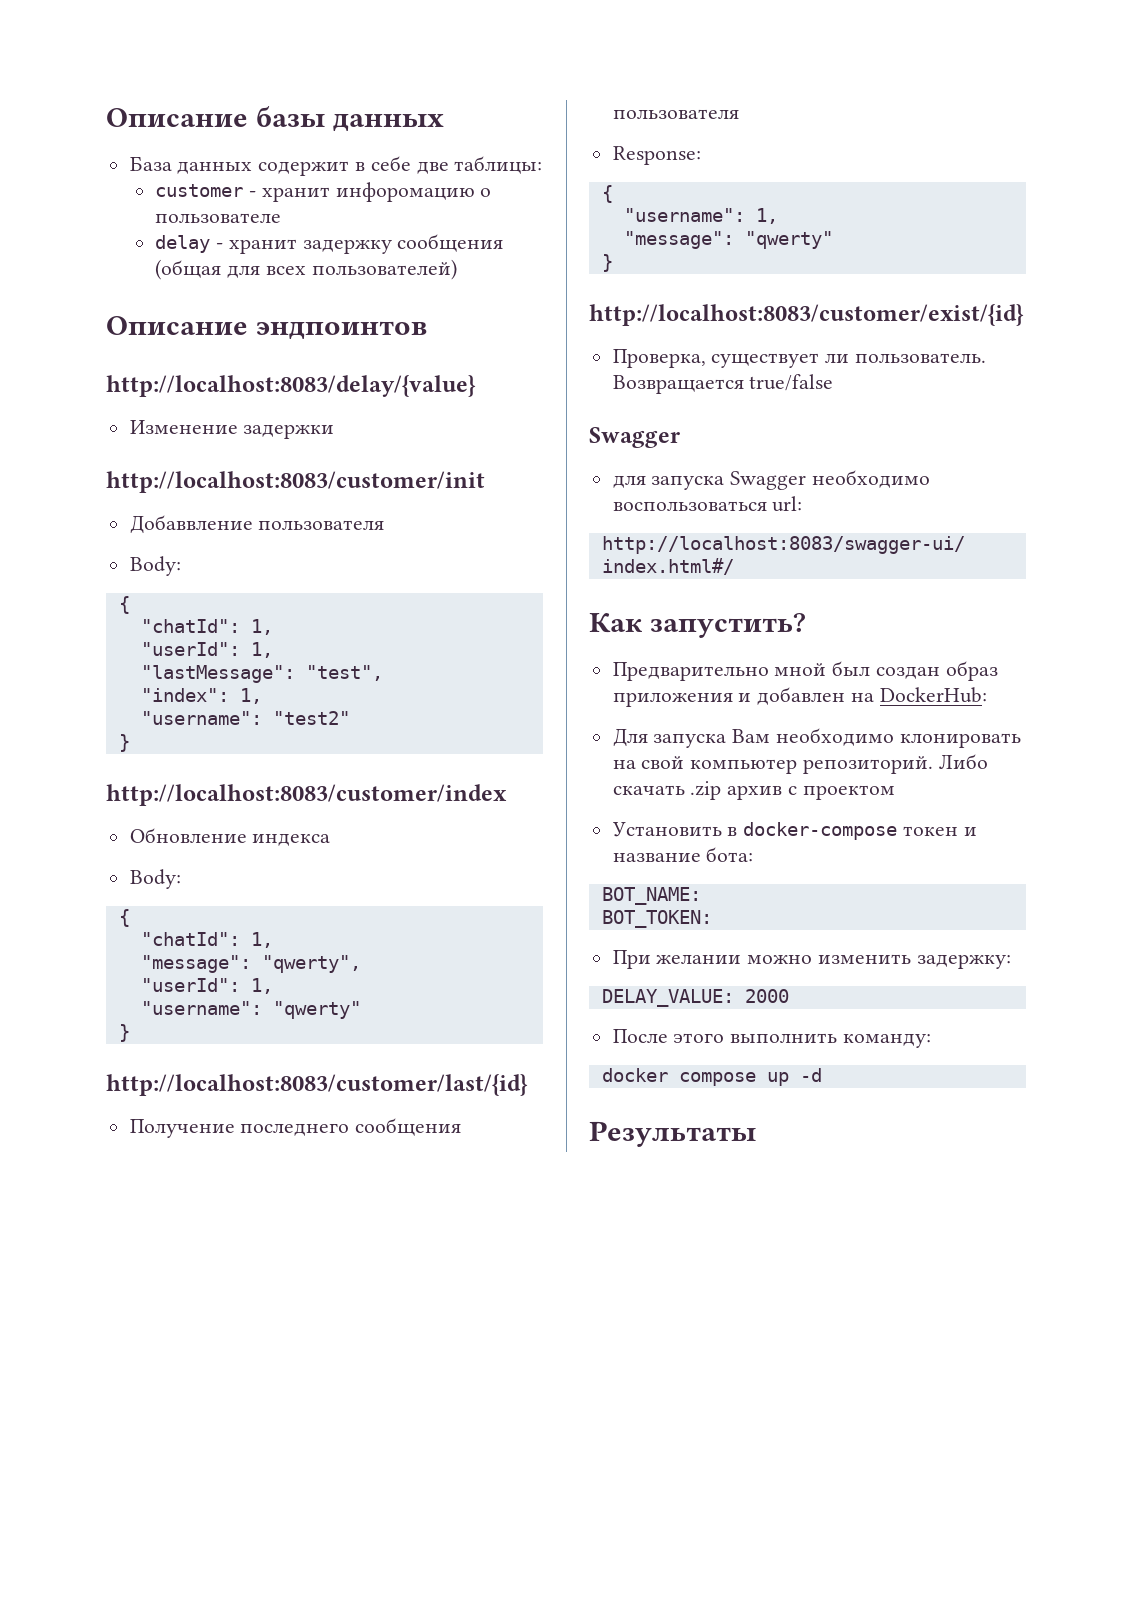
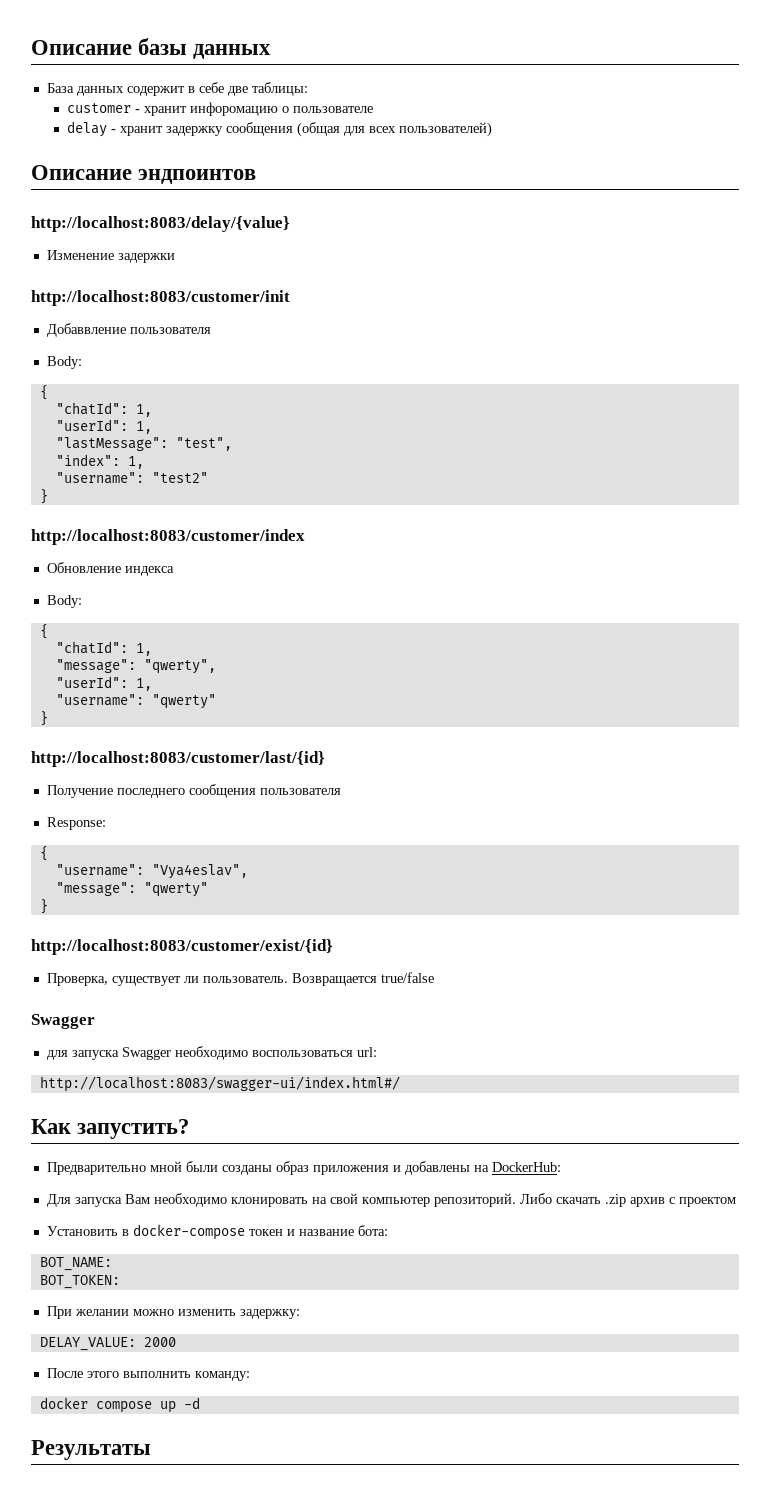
- "username": 1,
+ "username": "Vya4eslav",
- Предварительно мной был создан образ приложения и добавлен на DockerHub:
+ Предварительно мной были созданы образ приложения и добавлены на DockerHub:

